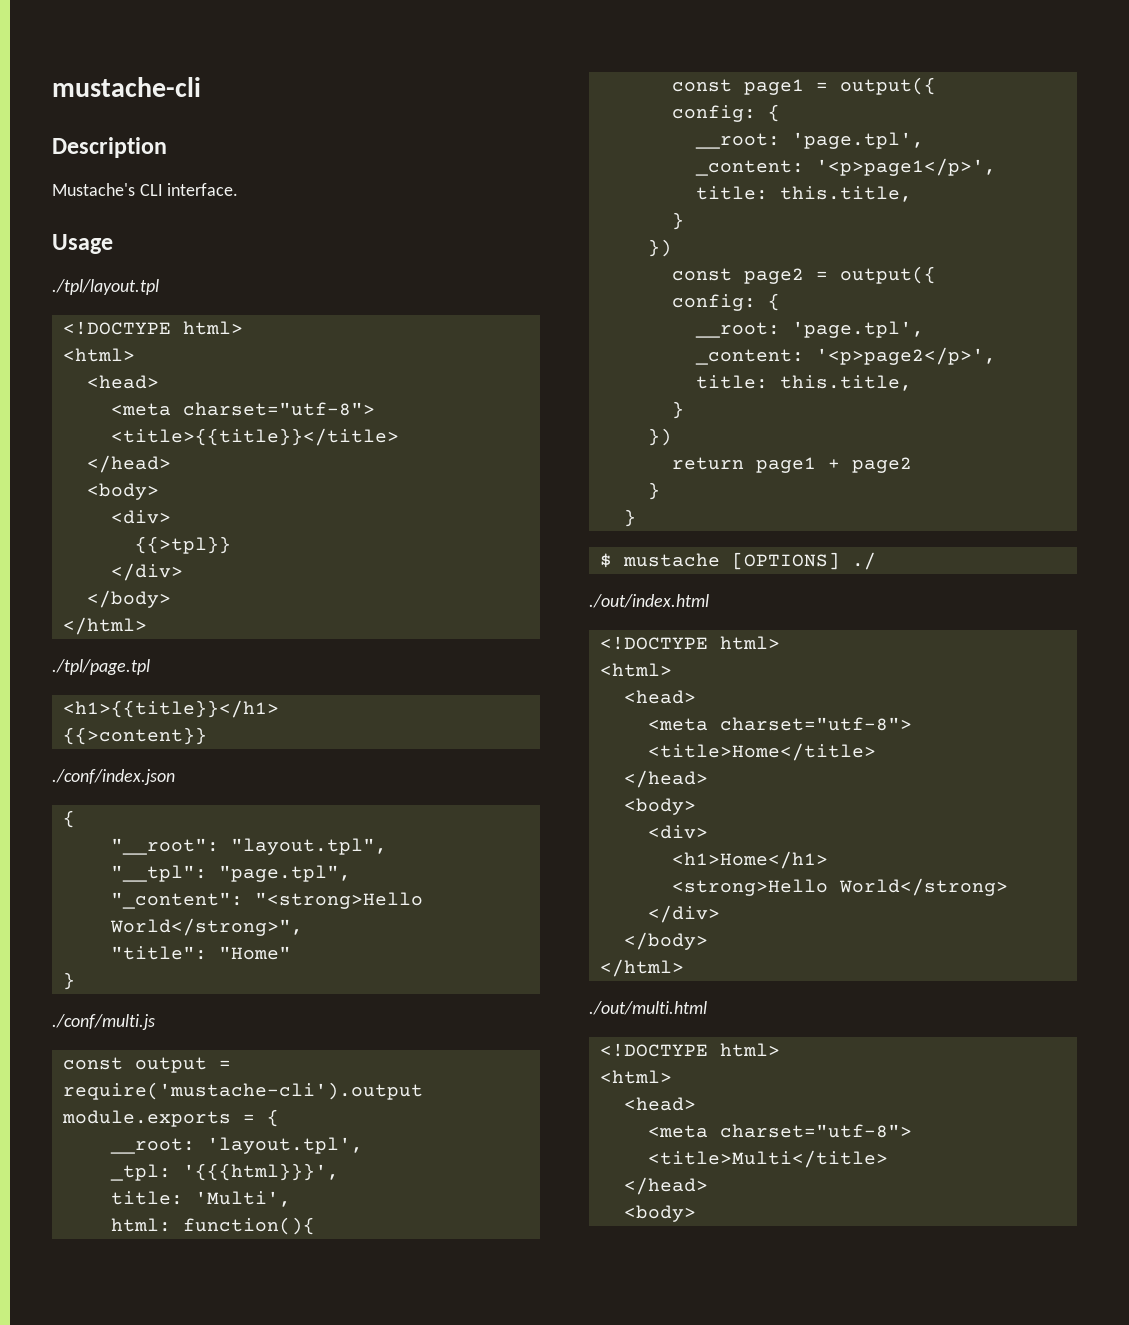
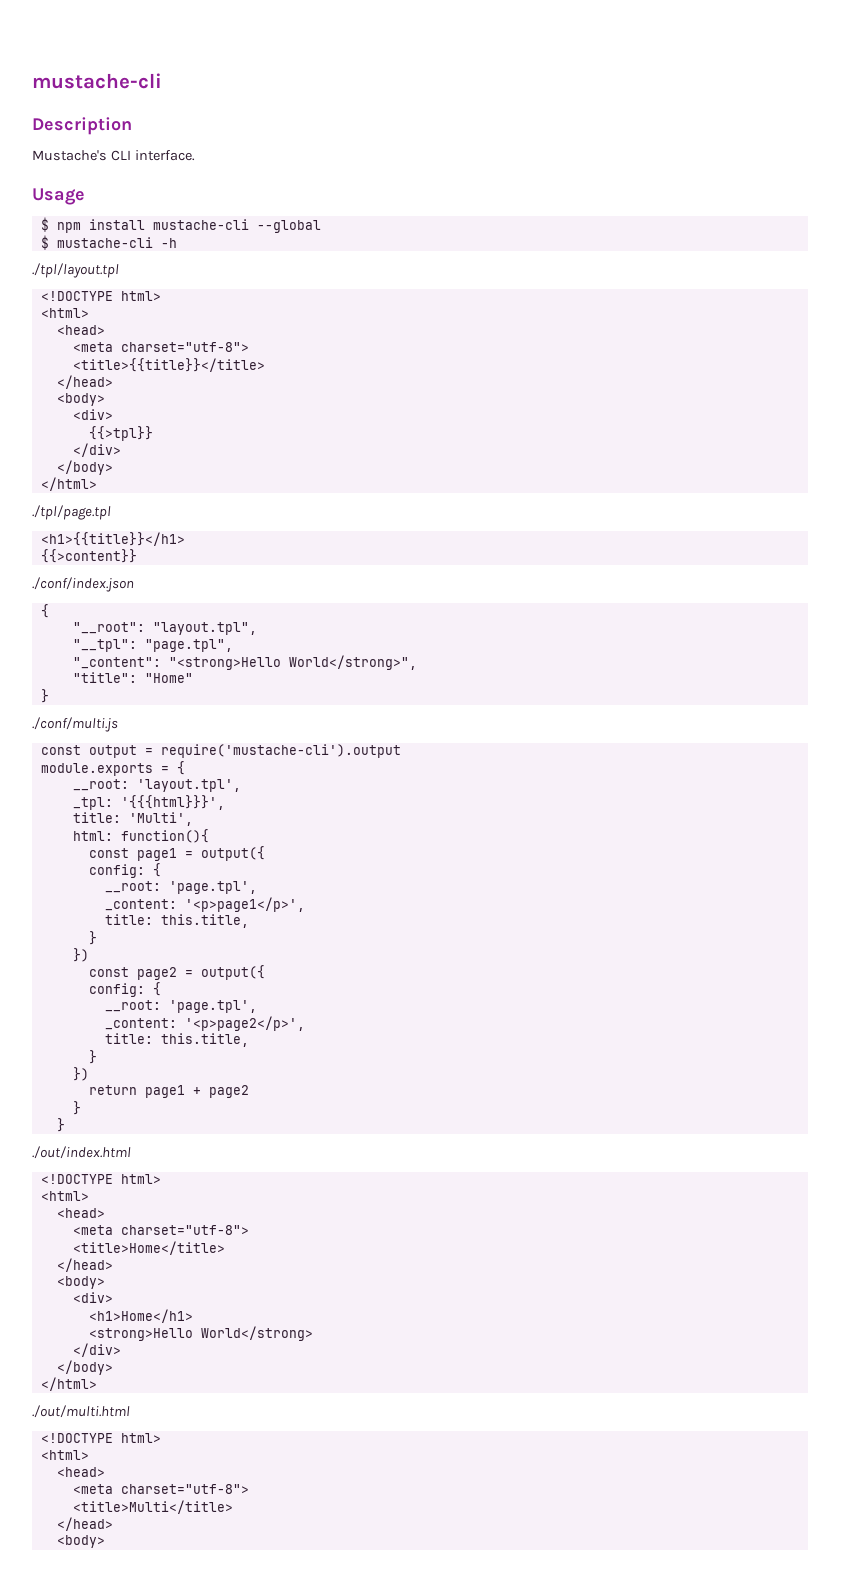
+ $ npm install mustache-cli --global
+ $ mustache-cli -h
- $ mustache [OPTIONS] ./

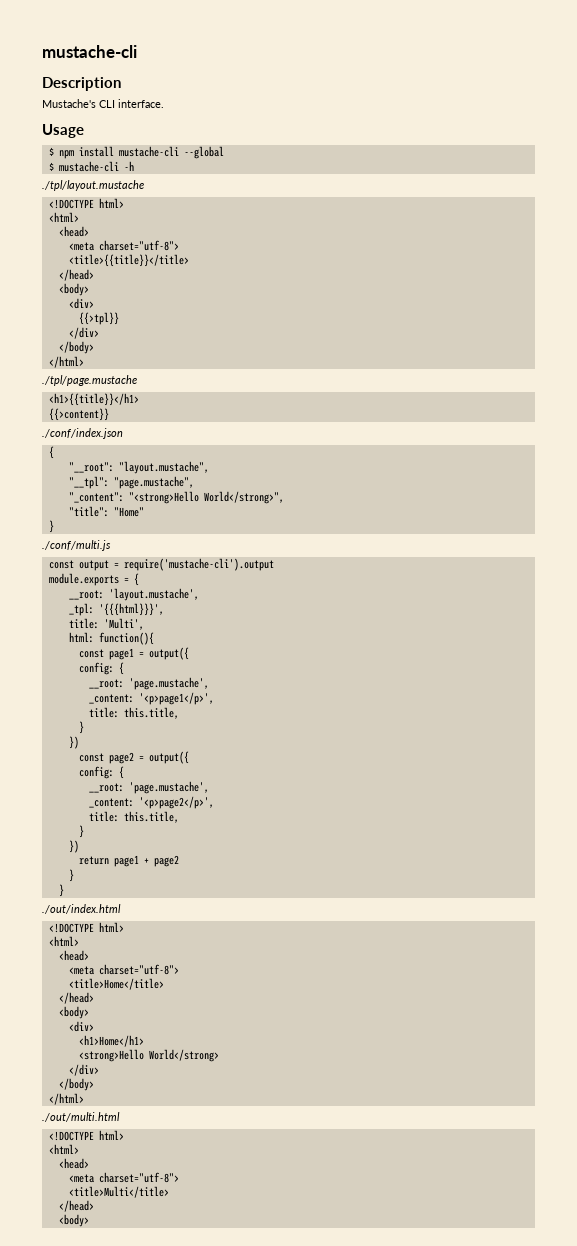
- ./tpl/layout.tpl
+ ./tpl/layout.mustache
- ./tpl/page.tpl
+ ./tpl/page.mustache
- "__root": "layout.tpl",
+ "__root": "layout.mustache",
- "__tpl": "page.tpl",
+ "__tpl": "page.mustache",
- __root: 'layout.tpl',
+ __root: 'layout.mustache',
  const page1 = output({
  config: {
- __root: 'page.tpl',
+ __root: 'page.mustache',
  const page2 = output({
  config: {
- __root: 'page.tpl',
+ __root: 'page.mustache',

